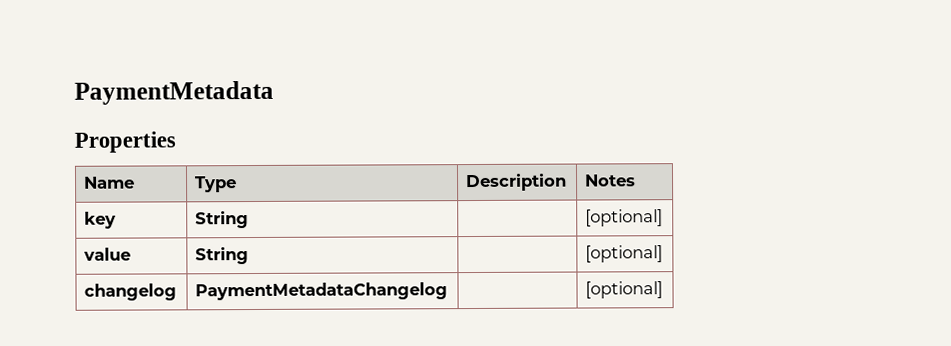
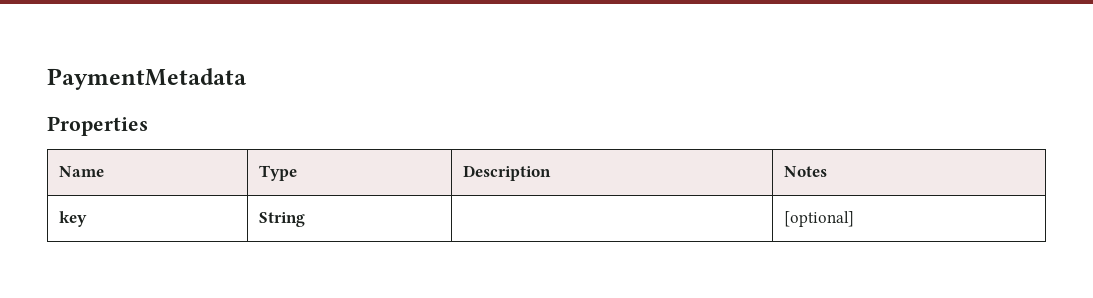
- value | String | | [optional]
- changelog | PaymentMetadataChangelog | | [optional]

